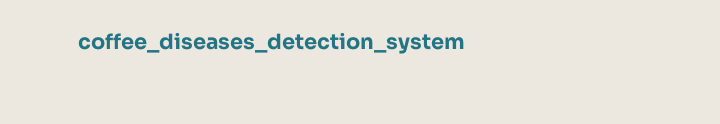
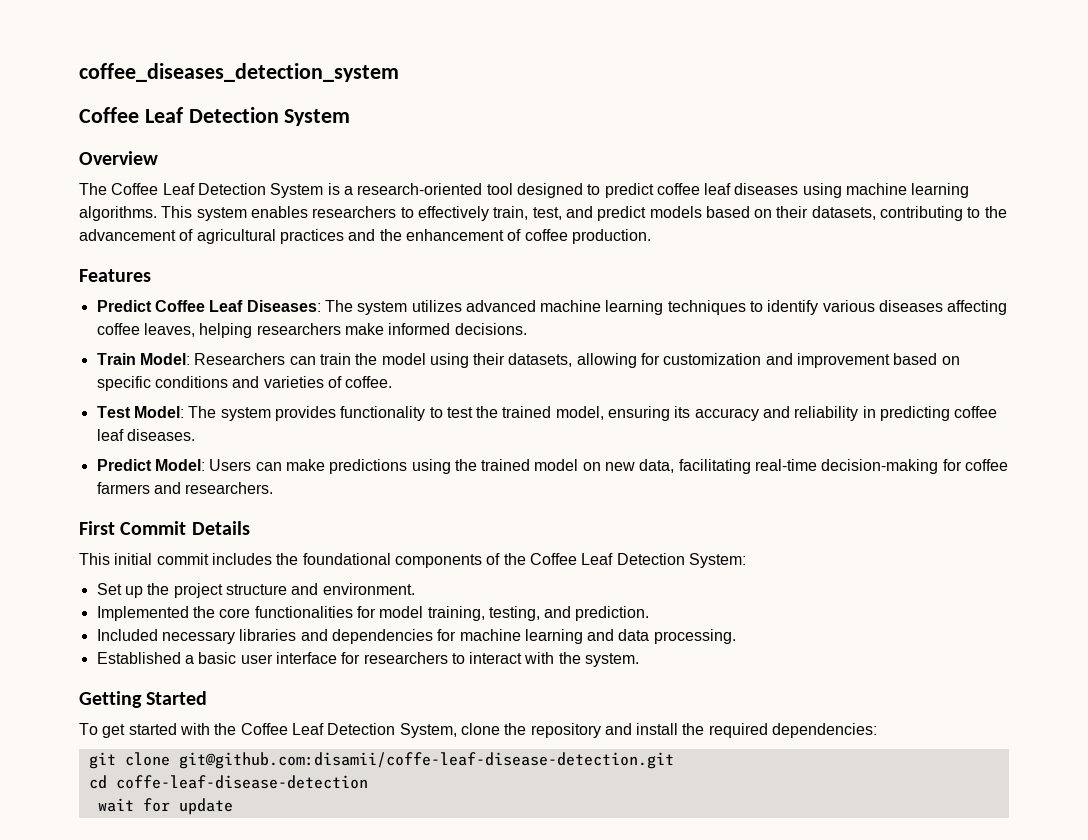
  coffee_diseases_detection_system
+ Coffee Leaf Detection System
+ Overview
+ The Coffee Leaf Detection System is a research-oriented tool designed to predict coffee leaf diseases using machine learning algorithms. This system enables researchers to effectively train, test, and predict models based on their datasets, contributing to the advancement of agricultural practices and the enhancement of coffee production.
+ Features
+ Predict Coffee Leaf Diseases: The system utilizes advanced machine learning techniques to identify various diseases affecting coffee leaves, helping researchers make informed decisions.
+ Train Model: Researchers can train the model using their datasets, allowing for customization and improvement based on specific conditions and varieties of coffee.
+ Test Model: The system provides functionality to test the trained model, ensuring its accuracy and reliability in predicting coffee leaf diseases.
+ Predict Model: Users can make predictions using the trained model on new data, facilitating real-time decision-making for coffee farmers and researchers.
+ First Commit Details
+ This initial commit includes the foundational components of the Coffee Leaf Detection System:
+ Set up the project structure and environment.
+ Implemented the core functionalities for model training, testing, and prediction.
+ Included necessary libraries and dependencies for machine learning and data processing.
+ Established a basic user interface for researchers to interact with the system.
+ Getting Started
+ To get started with the Coffee Leaf Detection System, clone the repository and install the required dependencies:
+ git clone git@github.com:disamii/coffe-leaf-disease-detection.git
+ cd coffe-leaf-disease-detection
+ wait for update

